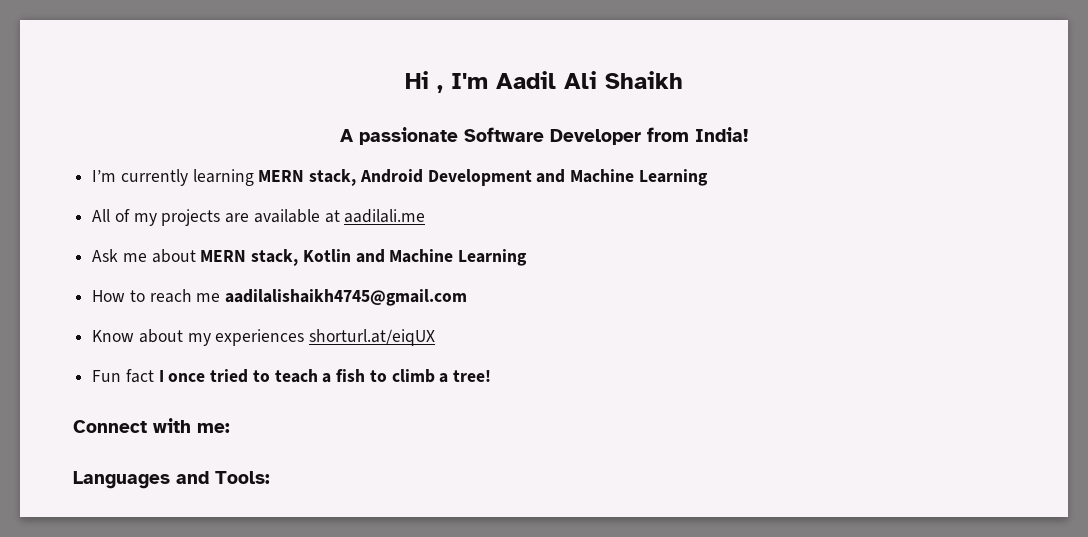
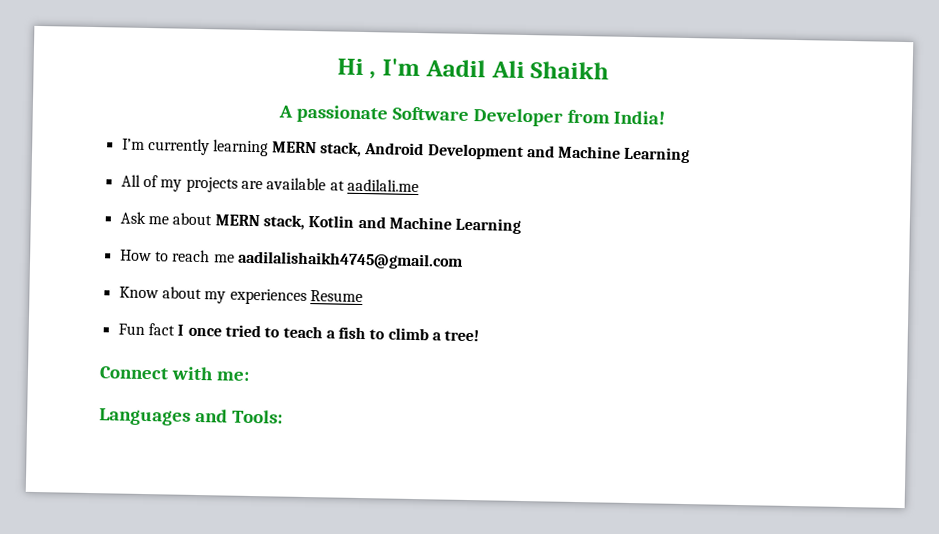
- Know about my experiences shorturl.at/eiqUX
+ Know about my experiences Resume

